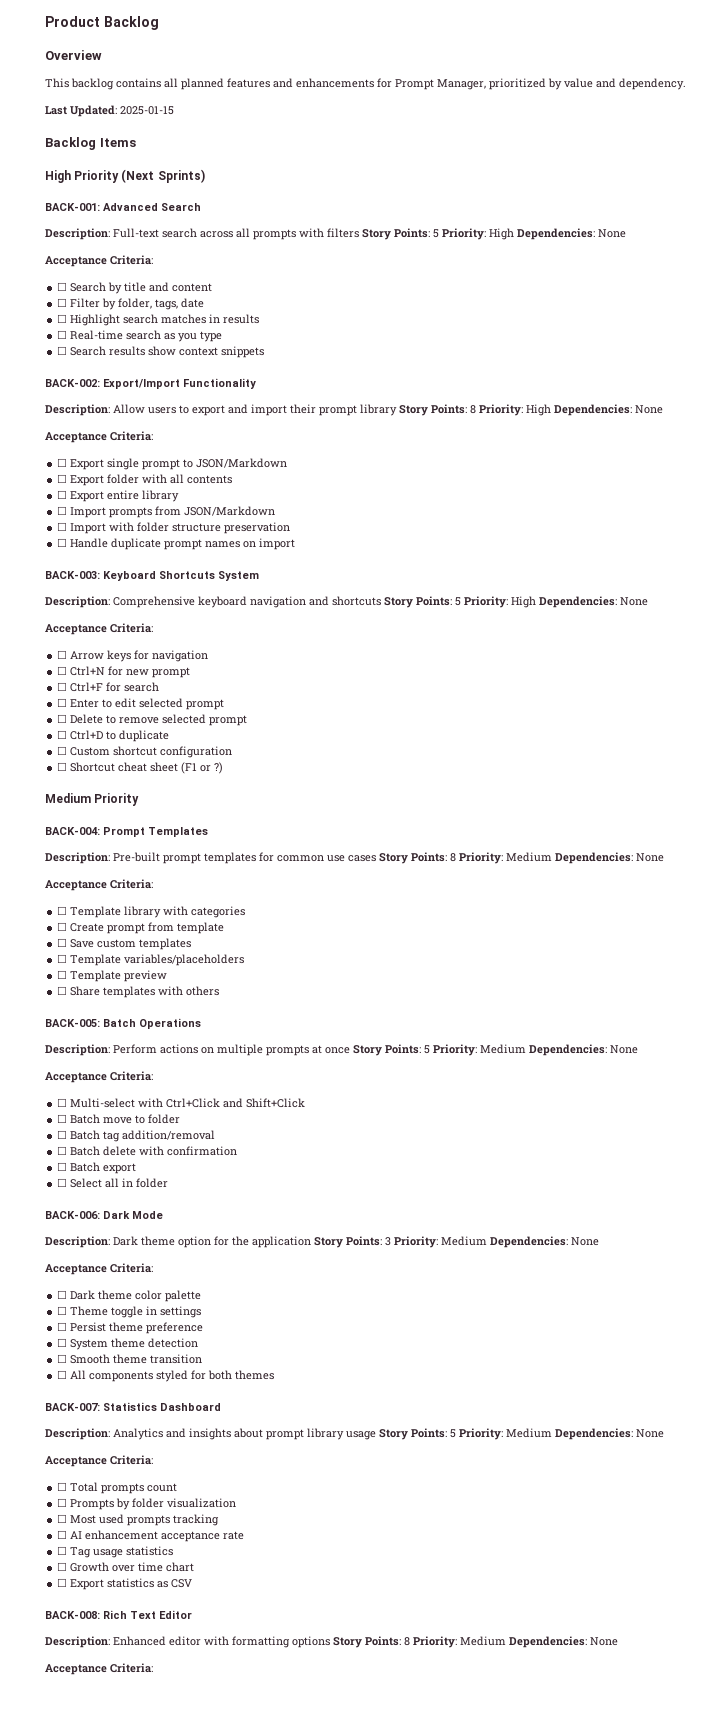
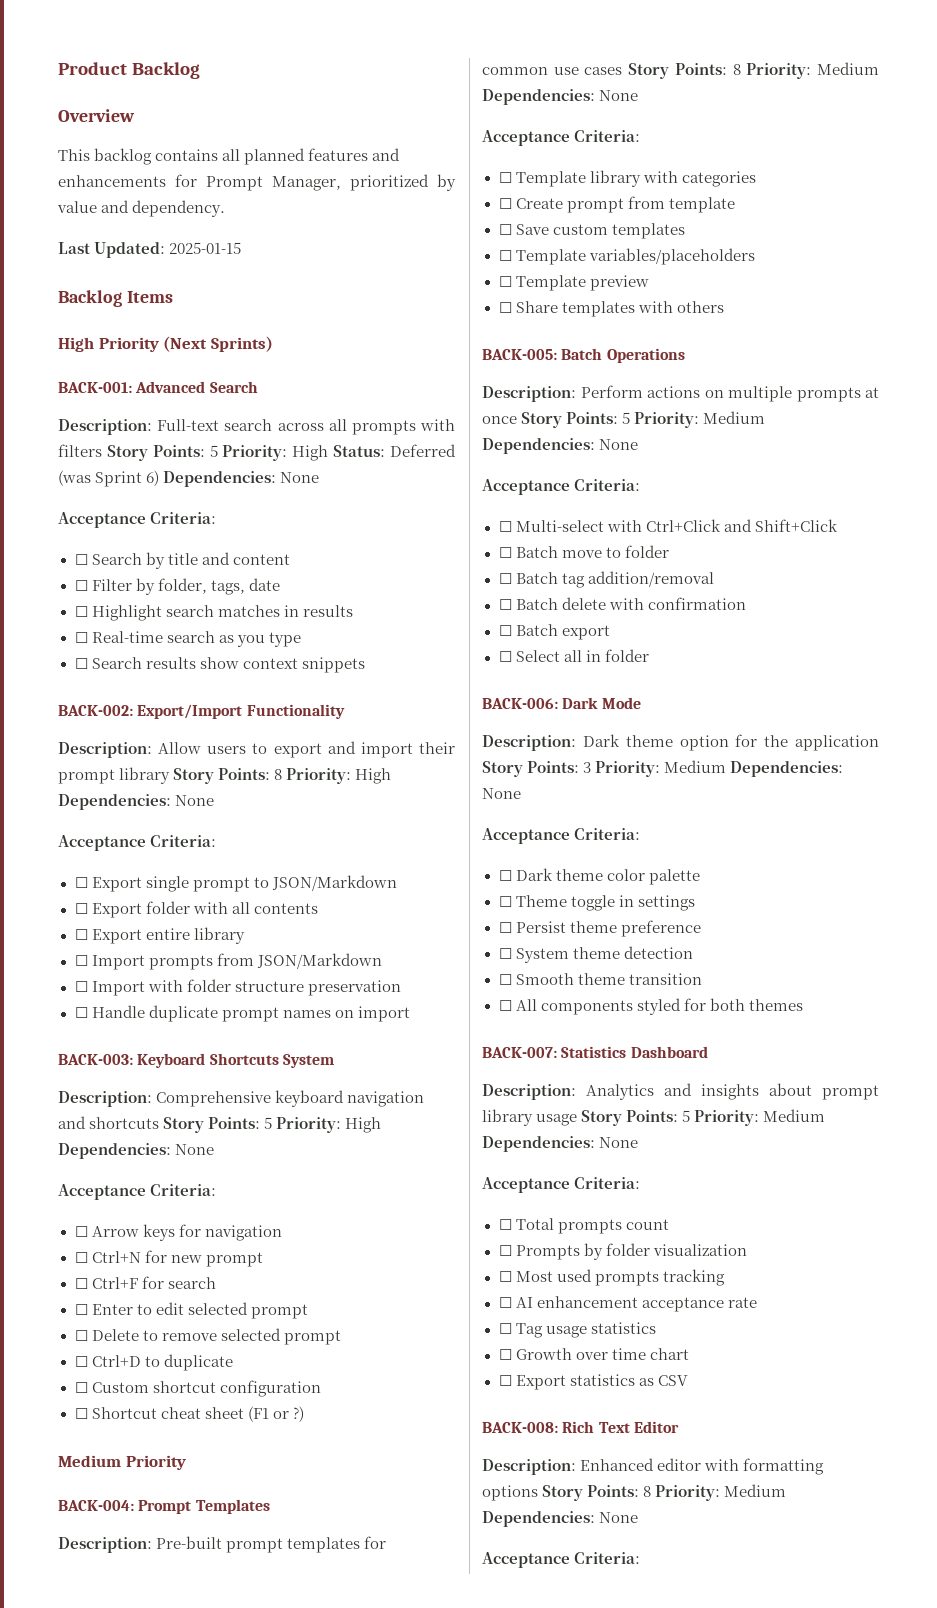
- Description: Full-text search across all prompts with filters Story Points: 5 Priority: High Dependencies: None
+ Description: Full-text search across all prompts with filters Story Points: 5 Priority: High Status: Deferred (was Sprint 6) Dependencies: None

